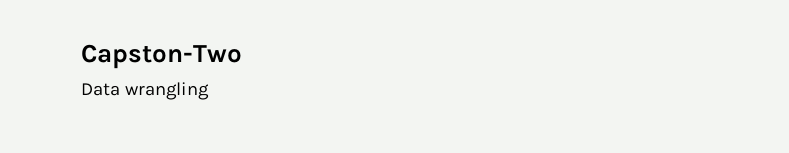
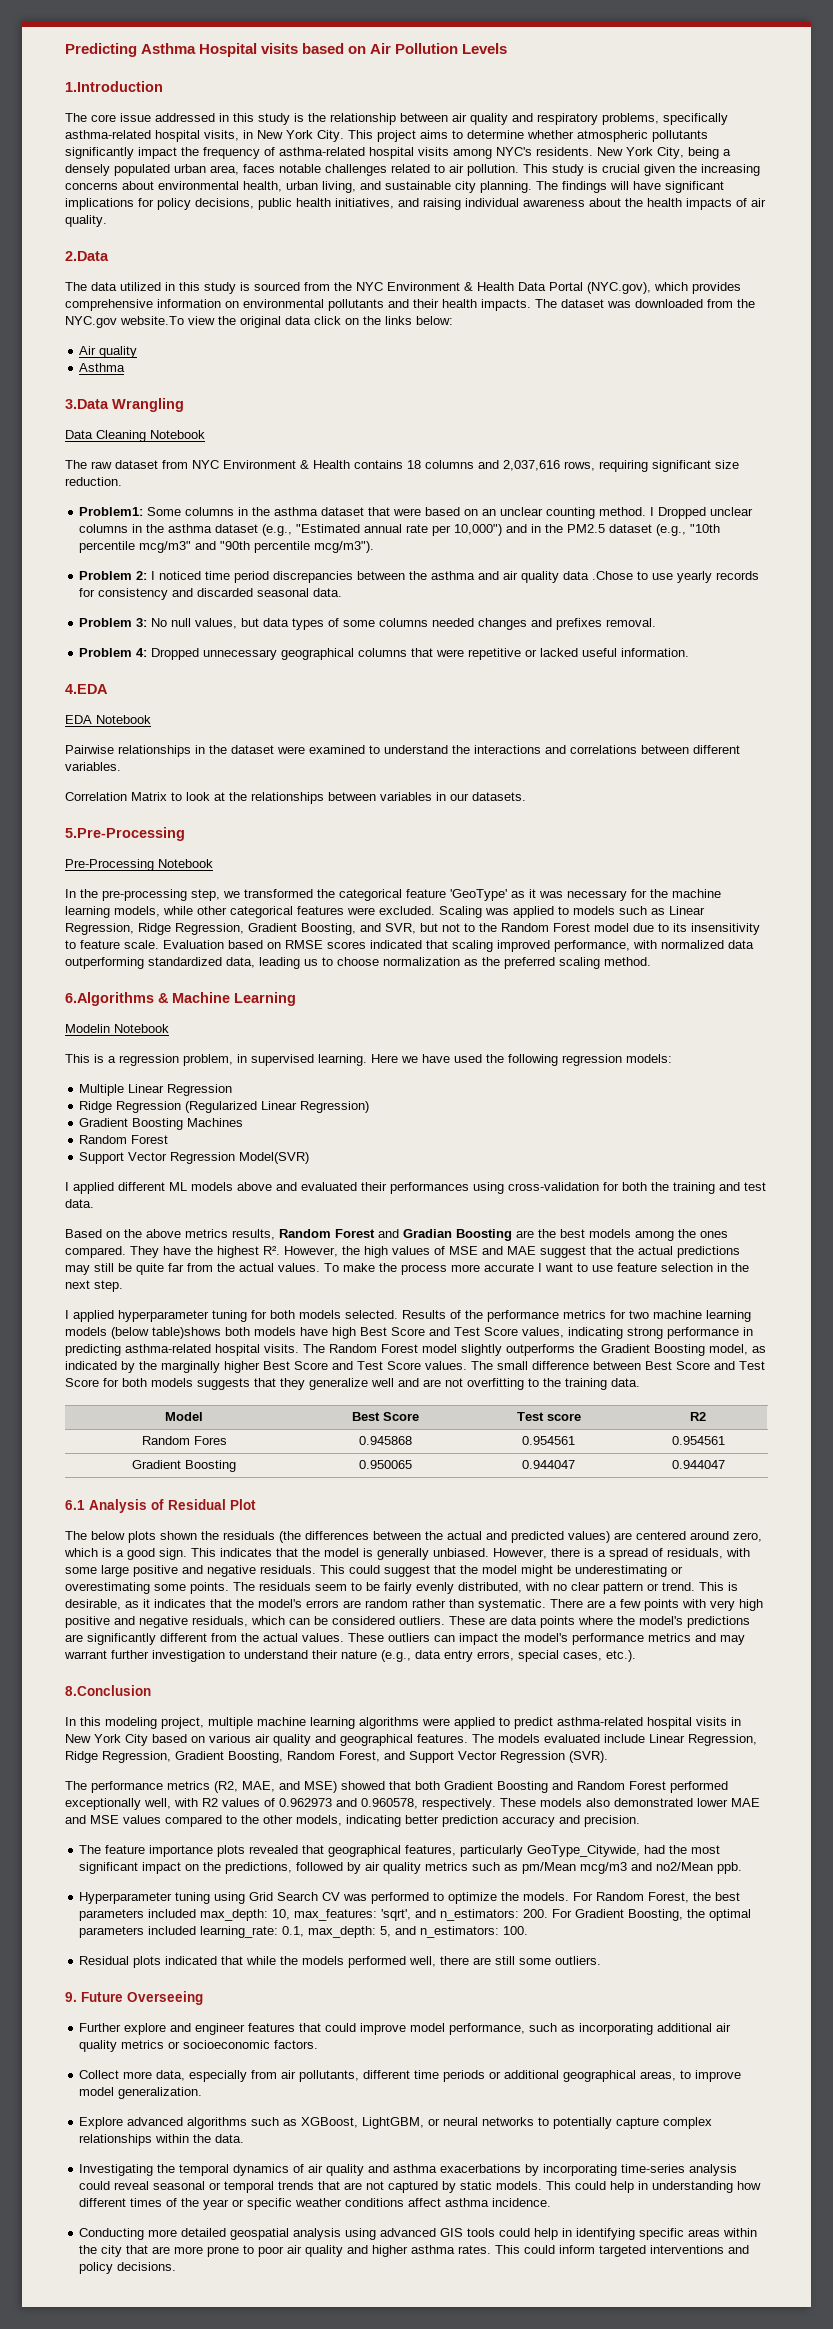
- Capston-Two
- Data wrangling
+ Predicting Asthma Hospital visits based on Air Pollution Levels
+ 1.Introduction
+ The core issue addressed in this study is the relationship between air quality and respiratory problems, specifically asthma-related hospital visits, in New York City. This project aims to determine whether atmospheric pollutants significantly impact the frequency of asthma-related hospital visits among NYC's residents. New York City, being a densely populated urban area, faces notable challenges related to air pollution. This study is crucial given the increasing concerns about environmental health, urban living, and sustainable city planning. The findings will have significant implications for policy decisions, public health initiatives, and raising individual awareness about the health impacts of air quality.
+ 2.Data
+ The data utilized in this study is sourced from the NYC Environment & Health Data Portal (NYC.gov), which provides comprehensive information on environmental pollutants and their health impacts. The dataset was downloaded from the NYC.gov website.To view the original data click on the links below:
+ Air quality
+ Asthma
+ 3.Data Wrangling
+ Data Cleaning Notebook
+ The raw dataset from NYC Environment & Health contains 18 columns and 2,037,616 rows, requiring significant size reduction.
+ Problem1: Some columns in the asthma dataset that were based on an unclear counting method. I Dropped unclear columns in the asthma dataset (e.g., "Estimated annual rate per 10,000") and in the PM2.5 dataset (e.g., "10th percentile mcg/m3" and "90th percentile mcg/m3").
+ Problem 2: I noticed time period discrepancies between the asthma and air quality data .Chose to use yearly records for consistency and discarded seasonal data.
+ Problem 3: No null values, but data types of some columns needed changes and prefixes removal.
+ Problem 4: Dropped unnecessary geographical columns that were repetitive or lacked useful information.
+ 4.EDA
+ EDA Notebook
+ Pairwise relationships in the dataset were examined to understand the interactions and correlations between different variables.
+ Correlation Matrix to look at the relationships between variables in our datasets.
+ 5.Pre-Processing
+ Pre-Processing Notebook
+ In the pre-processing step, we transformed the categorical feature 'GeoType' as it was necessary for the machine learning models, while other categorical features were excluded. Scaling was applied to models such as Linear Regression, Ridge Regression, Gradient Boosting, and SVR, but not to the Random Forest model due to its insensitivity to feature scale. Evaluation based on RMSE scores indicated that scaling improved performance, with normalized data outperforming standardized data, leading us to choose normalization as the preferred scaling method.
+ 6.Algorithms & Machine Learning
+ Modelin Notebook
+ This is a regression problem, in supervised learning. Here we have used the following regression models:
+ Multiple Linear Regression
+ Ridge Regression (Regularized Linear Regression)
+ Gradient Boosting Machines
+ Random Forest
+ Support Vector Regression Model(SVR)
+ I applied different ML models above and evaluated their performances using cross-validation for both the training and test data.
+ Based on the above metrics results, Random Forest and Gradian Boosting are the best models among the ones compared. They have the highest R². However, the high values of MSE and MAE suggest that the actual predictions may still be quite far from the actual values. To make the process more accurate I want to use feature selection in the next step.
+ I applied hyperparameter tuning for both models selected. Results of the performance metrics for two machine learning models (below table)shows both models have high Best Score and Test Score values, indicating strong performance in predicting asthma-related hospital visits. The Random Forest model slightly outperforms the Gradient Boosting model, as indicated by the marginally higher Best Score and Test Score values. The small difference between Best Score and Test Score for both models suggests that they generalize well and are not overfitting to the training data.
+ Model | Best Score | Test score | R2
+ Random Fores | 0.945868 | 0.954561 | 0.954561
+ Gradient Boosting | 0.950065 | 0.944047 | 0.944047
+ 6.1 Analysis of Residual Plot
+ The below plots shown the residuals (the differences between the actual and predicted values) are centered around zero, which is a good sign. This indicates that the model is generally unbiased. However, there is a spread of residuals, with some large positive and negative residuals. This could suggest that the model might be underestimating or overestimating some points. The residuals seem to be fairly evenly distributed, with no clear pattern or trend. This is desirable, as it indicates that the model's errors are random rather than systematic. There are a few points with very high positive and negative residuals, which can be considered outliers. These are data points where the model's predictions are significantly different from the actual values. These outliers can impact the model's performance metrics and may warrant further investigation to understand their nature (e.g., data entry errors, special cases, etc.).
+ 8.Conclusion
+ In this modeling project, multiple machine learning algorithms were applied to predict asthma-related hospital visits in New York City based on various air quality and geographical features. The models evaluated include Linear Regression, Ridge Regression, Gradient Boosting, Random Forest, and Support Vector Regression (SVR).
+ The performance metrics (R2, MAE, and MSE) showed that both Gradient Boosting and Random Forest performed exceptionally well, with R2 values of 0.962973 and 0.960578, respectively. These models also demonstrated lower MAE and MSE values compared to the other models, indicating better prediction accuracy and precision.
+ The feature importance plots revealed that geographical features, particularly GeoType_Citywide, had the most significant impact on the predictions, followed by air quality metrics such as pm/Mean mcg/m3 and no2/Mean ppb.
+ Hyperparameter tuning using Grid Search CV was performed to optimize the models. For Random Forest, the best parameters included max_depth: 10, max_features: 'sqrt', and n_estimators: 200. For Gradient Boosting, the optimal parameters included learning_rate: 0.1, max_depth: 5, and n_estimators: 100.
+ Residual plots indicated that while the models performed well, there are still some outliers.
+ 9. Future Overseeing
+ Further explore and engineer features that could improve model performance, such as incorporating additional air quality metrics or socioeconomic factors.
+ Collect more data, especially from air pollutants, different time periods or additional geographical areas, to improve model generalization.
+ Explore advanced algorithms such as XGBoost, LightGBM, or neural networks to potentially capture complex relationships within the data.
+ Investigating the temporal dynamics of air quality and asthma exacerbations by incorporating time-series analysis could reveal seasonal or temporal trends that are not captured by static models. This could help in understanding how different times of the year or specific weather conditions affect asthma incidence.
+ Conducting more detailed geospatial analysis using advanced GIS tools could help in identifying specific areas within the city that are more prone to poor air quality and higher asthma rates. This could inform targeted interventions and policy decisions.

